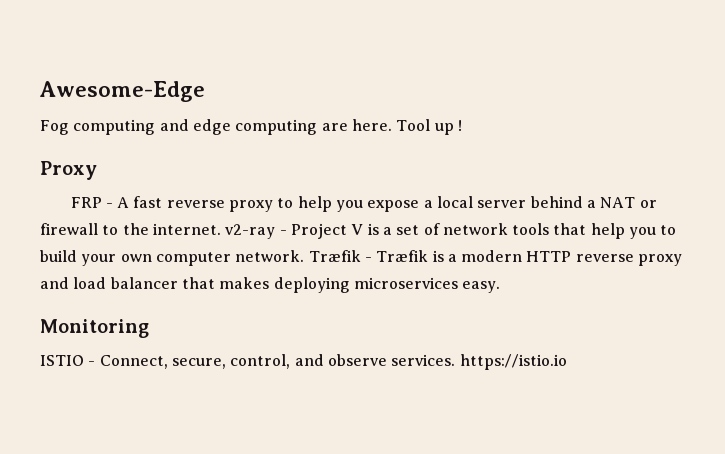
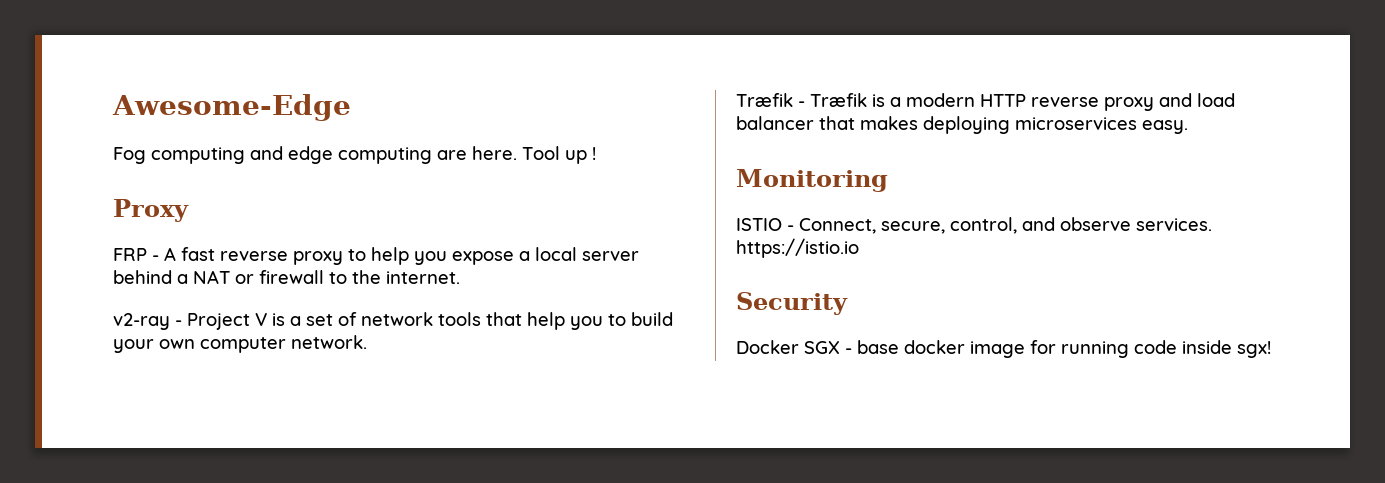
- FRP - A fast reverse proxy to help you expose a local server behind a NAT or firewall to the internet. v2-ray - Project V is a set of network tools that help you to build your own computer network. Træfik - Træfik is a modern HTTP reverse proxy and load balancer that makes deploying microservices easy.
+ FRP - A fast reverse proxy to help you expose a local server behind a NAT or firewall to the internet.
+ v2-ray - Project V is a set of network tools that help you to build your own computer network.
+ Træfik - Træfik is a modern HTTP reverse proxy and load balancer that makes deploying microservices easy.
+ Security
+ Docker SGX - base docker image for running code inside sgx!

